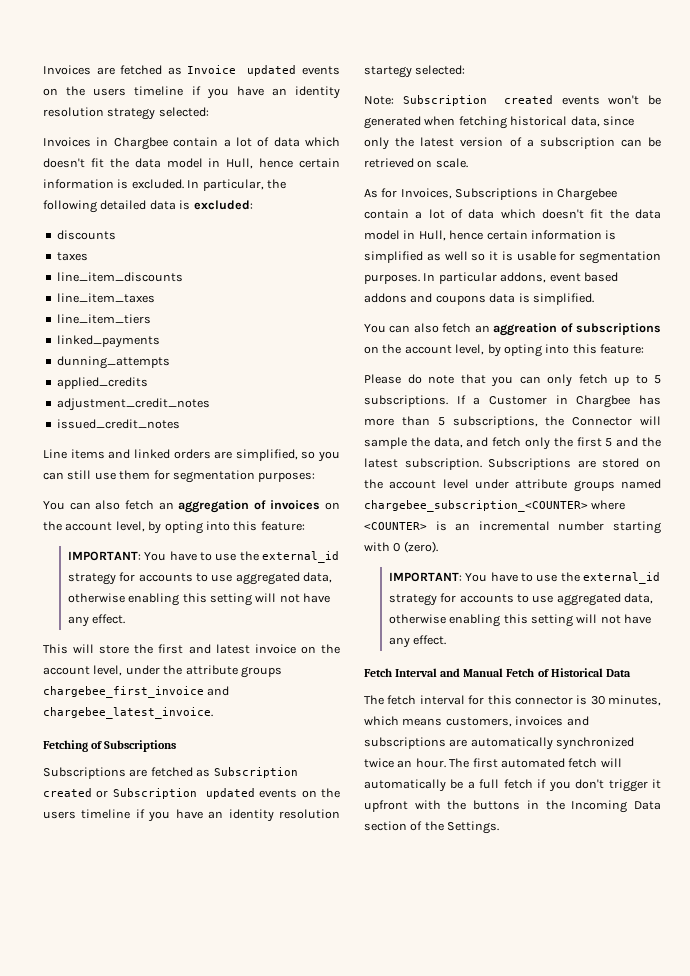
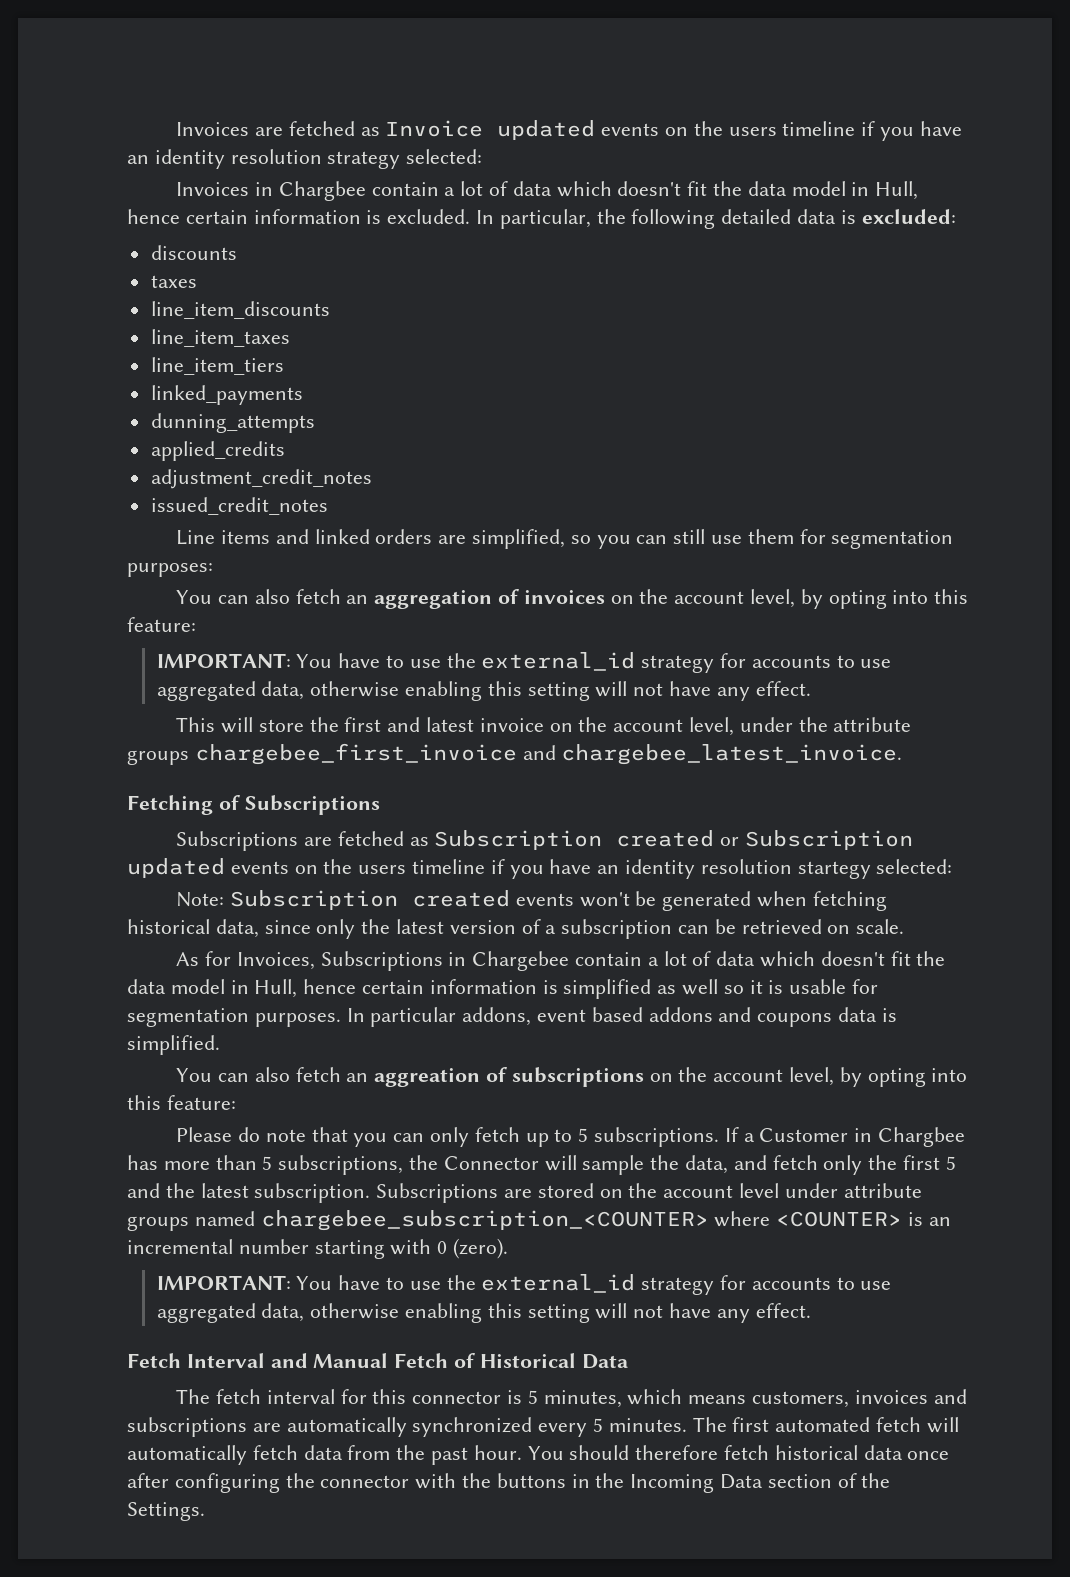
- The fetch interval for this connector is 30 minutes, which means customers, invoices and subscriptions are automatically synchronized twice an hour.
+ The fetch interval for this connector is 5 minutes, which means customers, invoices and subscriptions are automatically synchronized every 5 minutes.
- The first automated fetch will automatically be a full fetch if you don't trigger it upfront with the buttons in the Incoming Data section of the Settings.
+ The first automated fetch will automatically fetch data from the past hour. You should therefore fetch historical data once after configuring the connector with the buttons in the Incoming Data section of the Settings.

